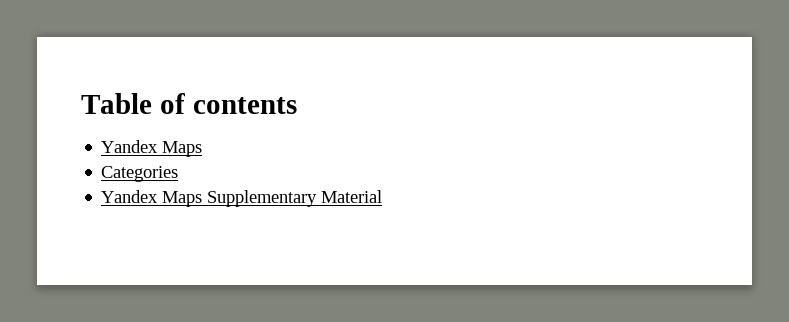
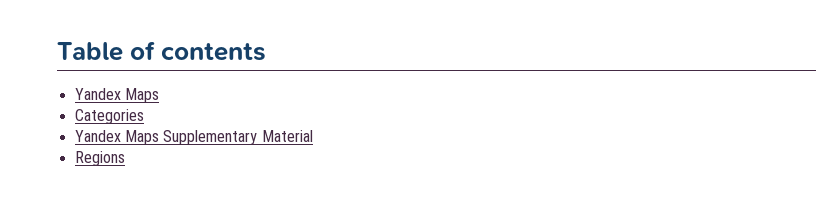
+ Regions

